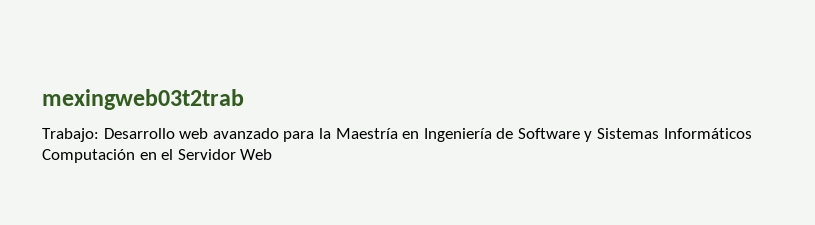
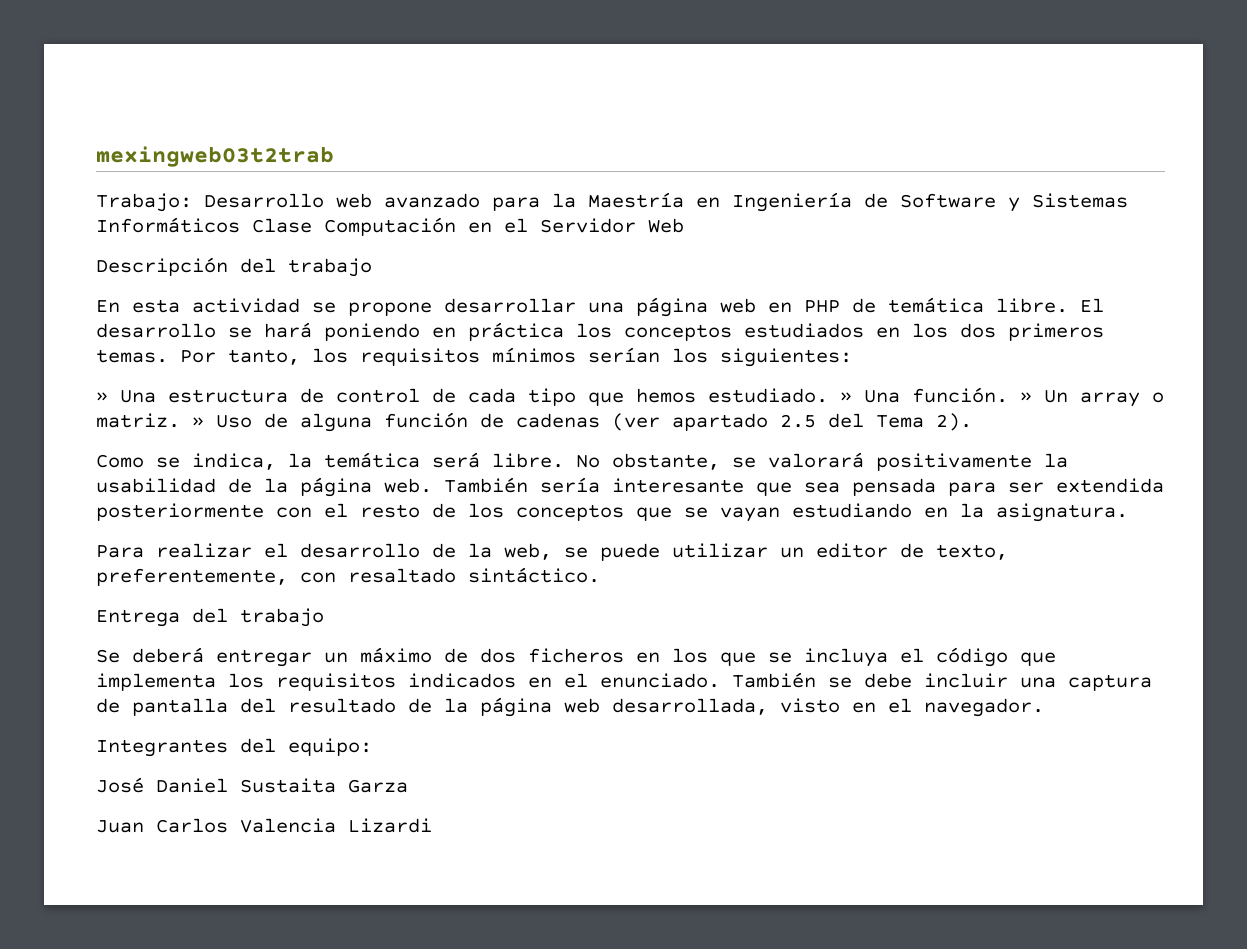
- Trabajo: Desarrollo web avanzado para la Maestría en Ingeniería de Software y Sistemas Informáticos Computación en el Servidor Web
+ Trabajo: Desarrollo web avanzado para la Maestría en Ingeniería de Software y Sistemas Informáticos Clase Computación en el Servidor Web
+ Descripción del trabajo
+ En esta actividad se propone desarrollar una página web en PHP de temática libre. El desarrollo se hará poniendo en práctica los conceptos estudiados en los dos primeros temas. Por tanto, los requisitos mínimos serían los siguientes:
+ » Una estructura de control de cada tipo que hemos estudiado. » Una función. » Un array o matriz. » Uso de alguna función de cadenas (ver apartado 2.5 del Tema 2).
+ Como se indica, la temática será libre. No obstante, se valorará positivamente la usabilidad de la página web. También sería interesante que sea pensada para ser extendida posteriormente con el resto de los conceptos que se vayan estudiando en la asignatura.
+ Para realizar el desarrollo de la web, se puede utilizar un editor de texto, preferentemente, con resaltado sintáctico.
+ Entrega del trabajo
+ Se deberá entregar un máximo de dos ficheros en los que se incluya el código que implementa los requisitos indicados en el enunciado. También se debe incluir una captura de pantalla del resultado de la página web desarrollada, visto en el navegador.
+ Integrantes del equipo:
+ José Daniel Sustaita Garza
+ Juan Carlos Valencia Lizardi

